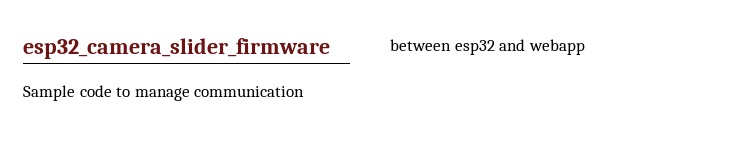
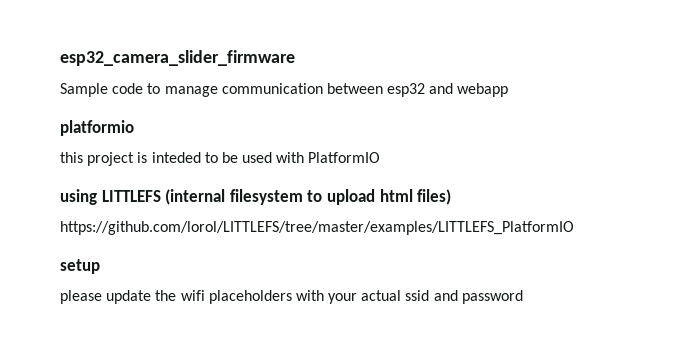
+ platformio
+ this project is inteded to be used with PlatformIO
+ using LITTLEFS (internal filesystem to upload html files)
+ https://github.com/lorol/LITTLEFS/tree/master/examples/LITTLEFS_PlatformIO
+ setup
+ please update the wifi placeholders with your actual ssid and password

